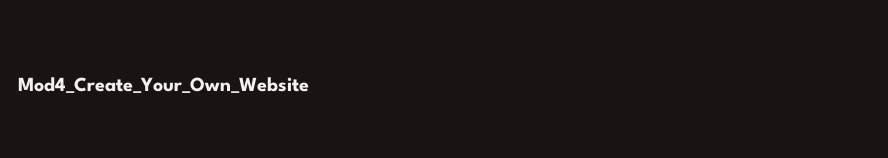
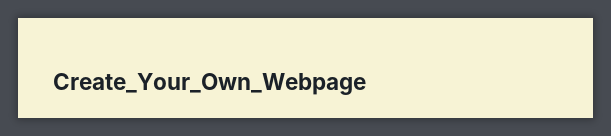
- Mod4_Create_Your_Own_Website
+ Create_Your_Own_Webpage

